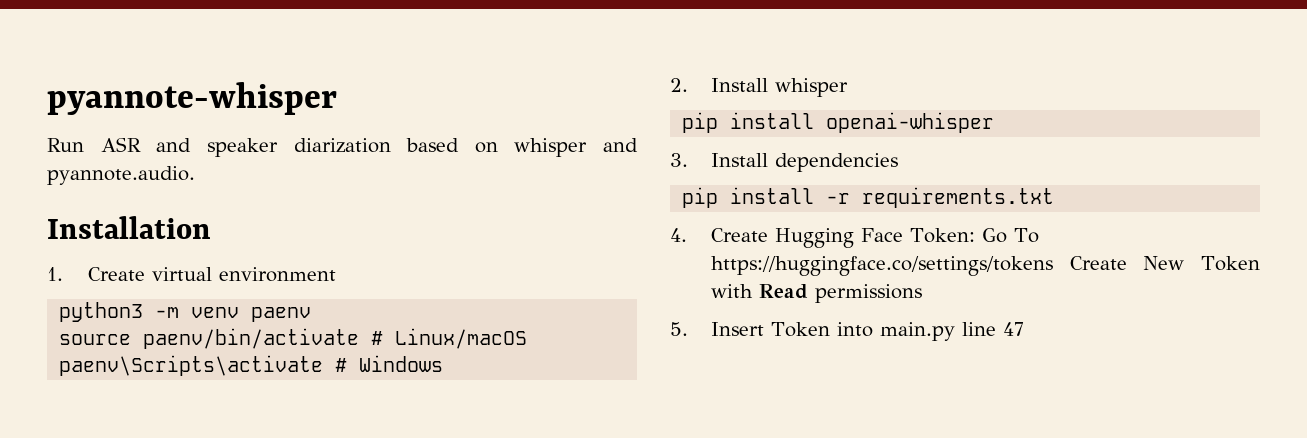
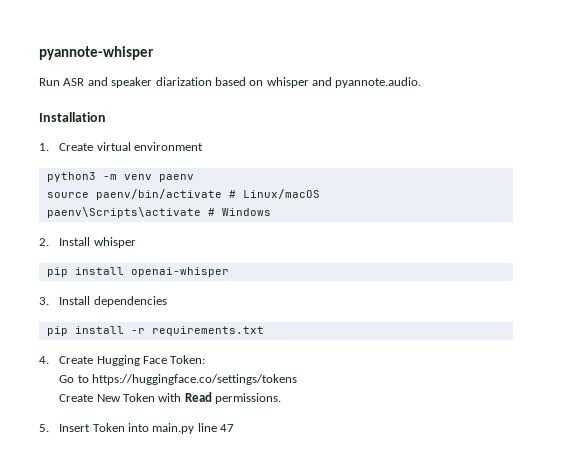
- 4. Create Hugging Face Token: Go To https://huggingface.co/settings/tokens Create New Token with Read permissions
+ 4. Create Hugging Face Token:
+ Go to https://huggingface.co/settings/tokens
+ Create New Token with Read permissions.

